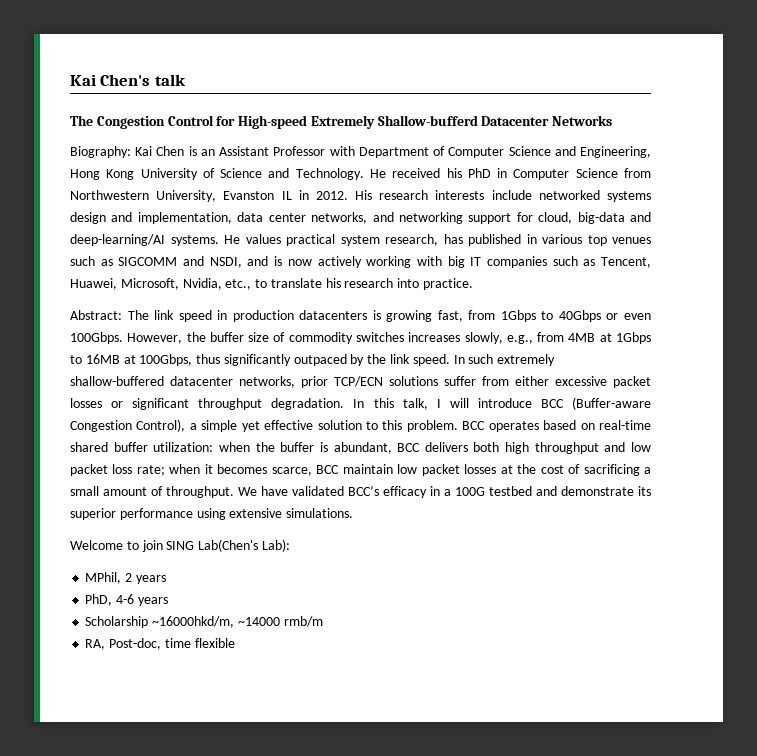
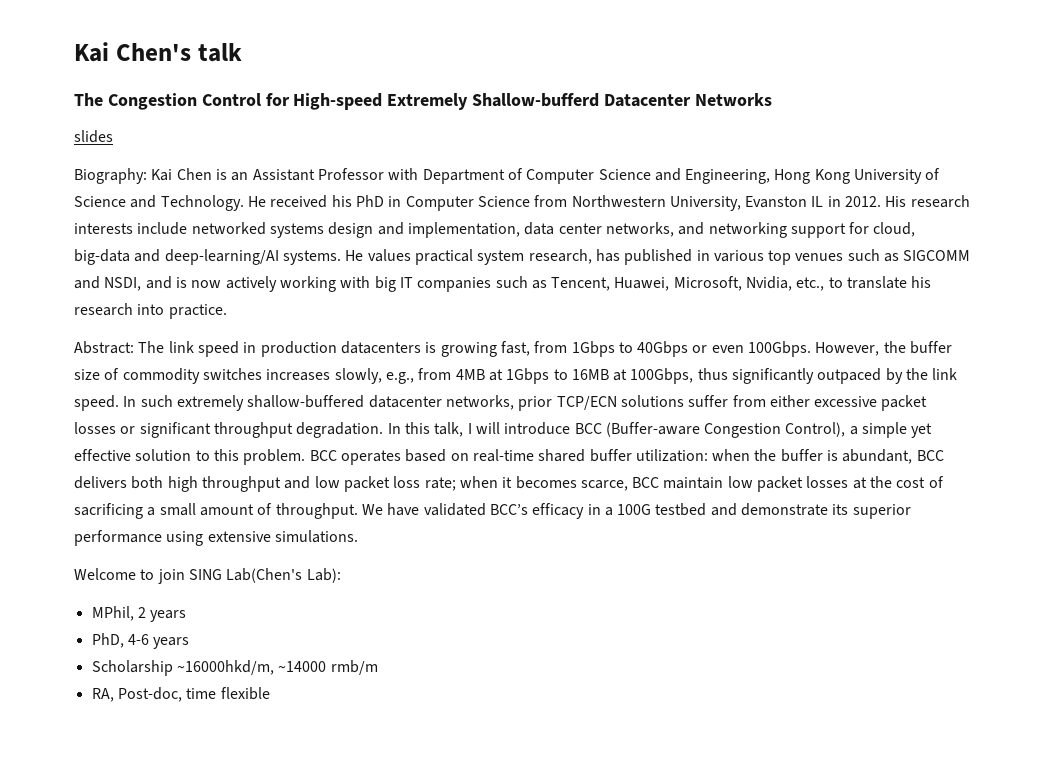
+ slides

